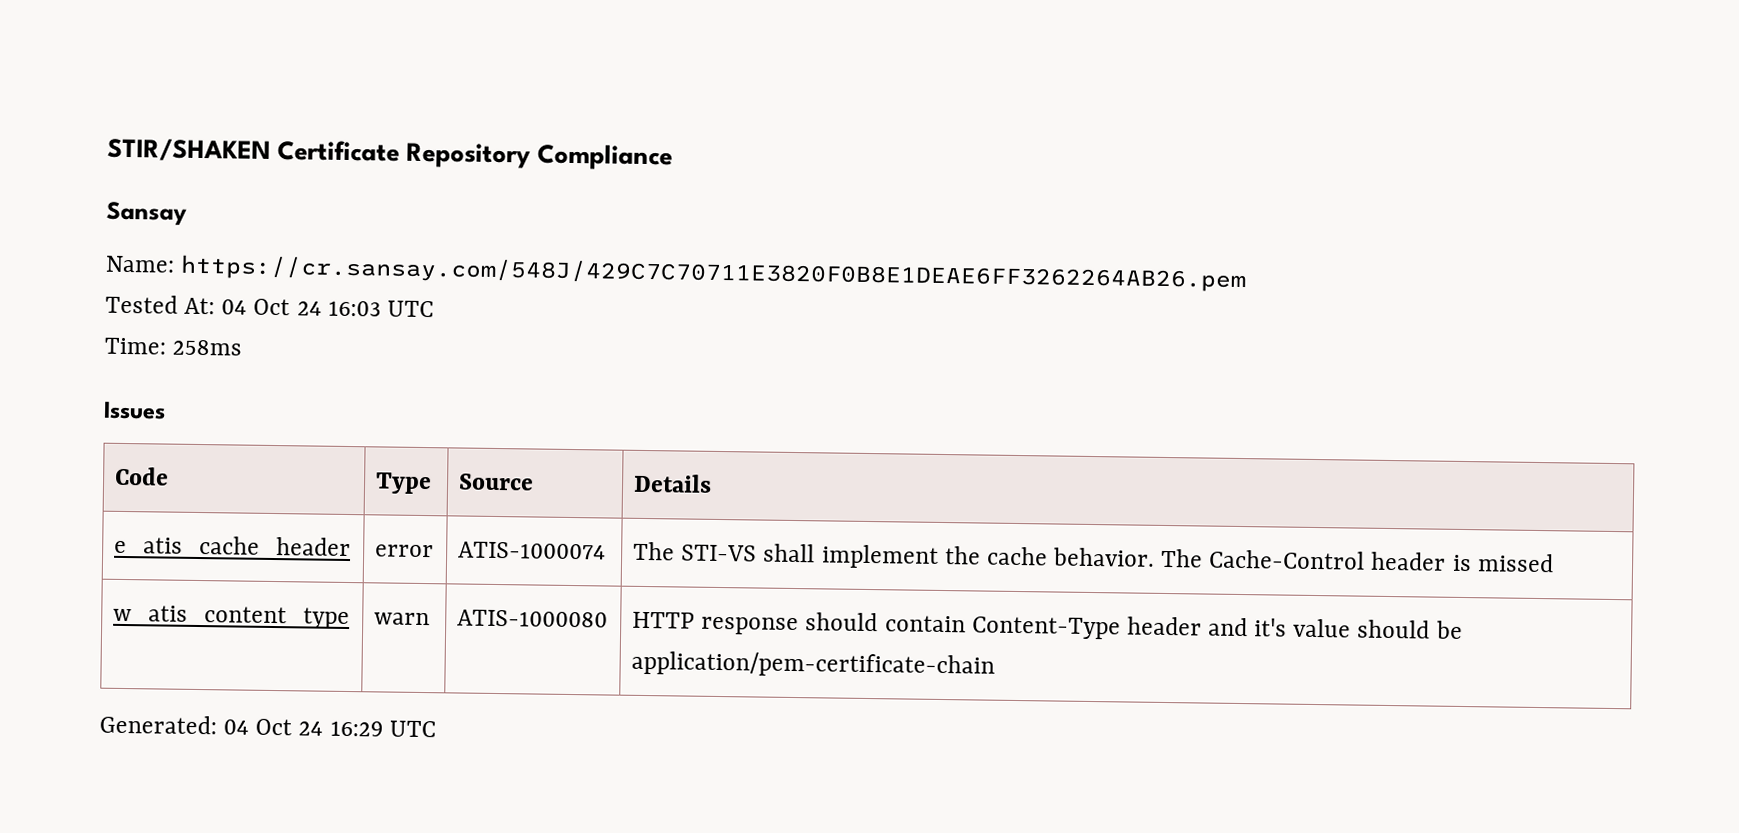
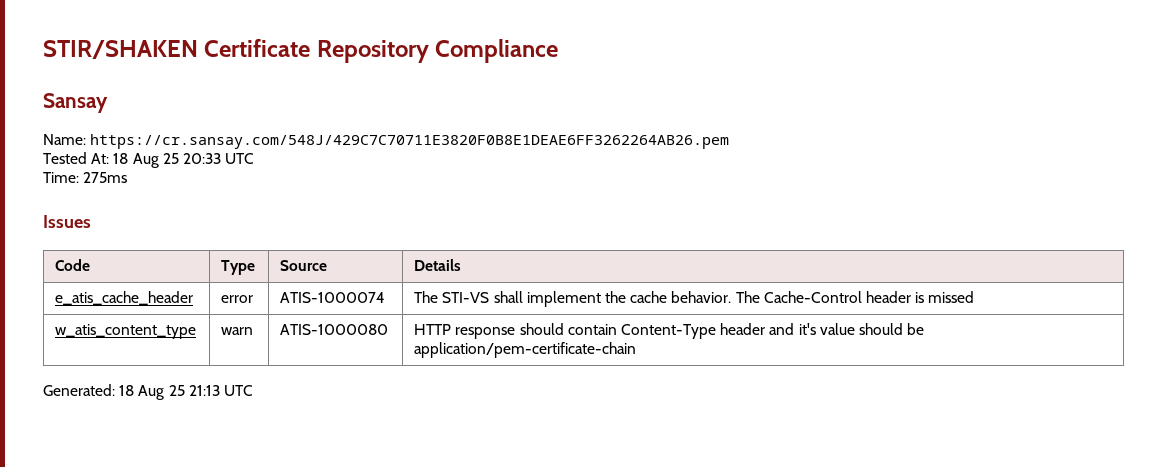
- Tested At: 04 Oct 24 16:03 UTC
+ Tested At: 18 Aug 25 20:33 UTC
- Time: 258ms
+ Time: 275ms
- Generated: 04 Oct 24 16:29 UTC
+ Generated: 18 Aug 25 21:13 UTC

